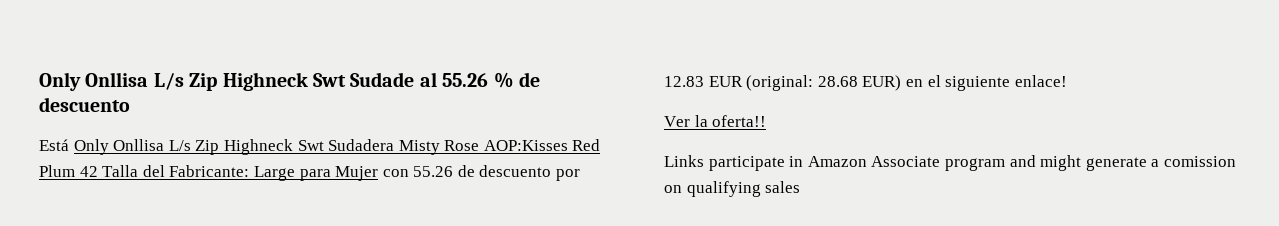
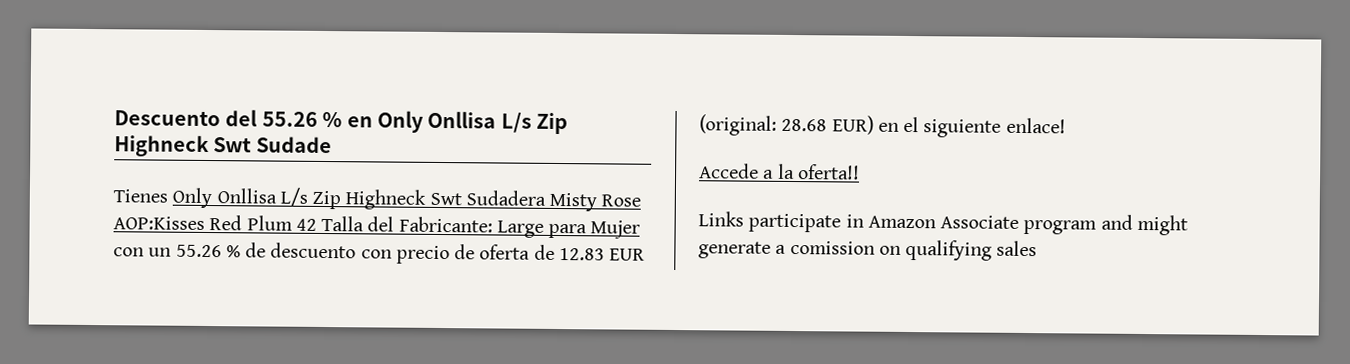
- Only Onllisa L/s Zip Highneck Swt Sudade al 55.26 % de descuento
- Está Only Onllisa L/s Zip Highneck Swt Sudadera Misty Rose AOP:Kisses Red Plum 42 Talla del Fabricante: Large para Mujer con 55.26 de descuento por 12.83 EUR (original: 28.68 EUR) en el siguiente enlace!
+ Descuento del 55.26 % en Only Onllisa L/s Zip Highneck Swt Sudade
+ Tienes Only Onllisa L/s Zip Highneck Swt Sudadera Misty Rose AOP:Kisses Red Plum 42 Talla del Fabricante: Large para Mujer con un 55.26 % de descuento con precio de oferta de 12.83 EUR (original: 28.68 EUR) en el siguiente enlace!
- Ver la oferta!!
+ Accede a la oferta!!

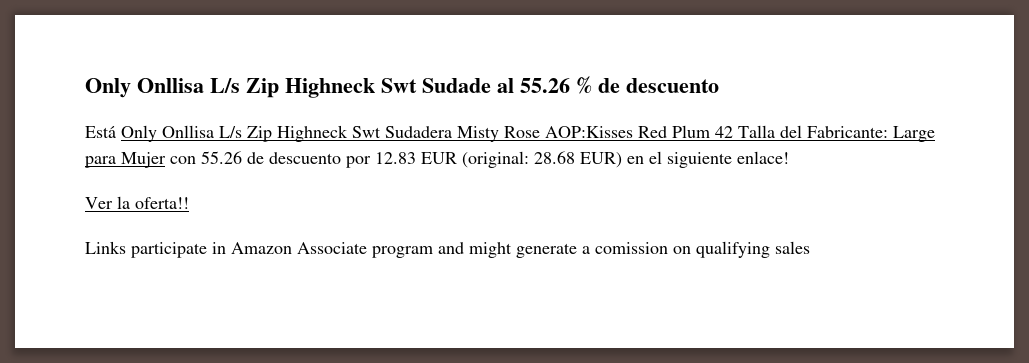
- Descuento del 55.26 % en Only Onllisa L/s Zip Highneck Swt Sudade
- Tienes Only Onllisa L/s Zip Highneck Swt Sudadera Misty Rose AOP:Kisses Red Plum 42 Talla del Fabricante: Large para Mujer con un 55.26 % de descuento con precio de oferta de 12.83 EUR (original: 28.68 EUR) en el siguiente enlace!
+ Only Onllisa L/s Zip Highneck Swt Sudade al 55.26 % de descuento
+ Está Only Onllisa L/s Zip Highneck Swt Sudadera Misty Rose AOP:Kisses Red Plum 42 Talla del Fabricante: Large para Mujer con 55.26 de descuento por 12.83 EUR (original: 28.68 EUR) en el siguiente enlace!
- Accede a la oferta!!
+ Ver la oferta!!

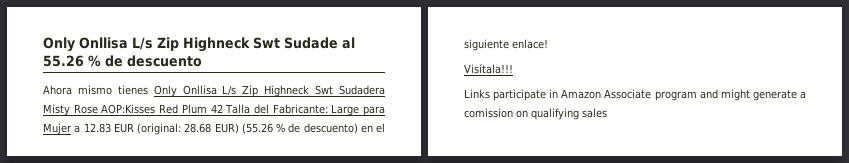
- Está Only Onllisa L/s Zip Highneck Swt Sudadera Misty Rose AOP:Kisses Red Plum 42 Talla del Fabricante: Large para Mujer con 55.26 de descuento por 12.83 EUR (original: 28.68 EUR) en el siguiente enlace!
+ Ahora mismo tienes Only Onllisa L/s Zip Highneck Swt Sudadera Misty Rose AOP:Kisses Red Plum 42 Talla del Fabricante: Large para Mujer a 12.83 EUR (original: 28.68 EUR) (55.26 % de descuento) en el siguiente enlace!
- Ver la oferta!!
+ Visítala!!!

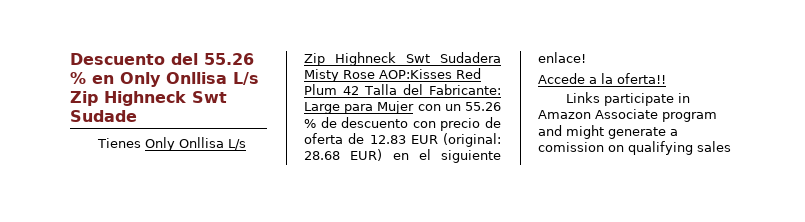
- Only Onllisa L/s Zip Highneck Swt Sudade al 55.26 % de descuento
- Ahora mismo tienes Only Onllisa L/s Zip Highneck Swt Sudadera Misty Rose AOP:Kisses Red Plum 42 Talla del Fabricante: Large para Mujer a 12.83 EUR (original: 28.68 EUR) (55.26 % de descuento) en el siguiente enlace!
+ Descuento del 55.26 % en Only Onllisa L/s Zip Highneck Swt Sudade
+ Tienes Only Onllisa L/s Zip Highneck Swt Sudadera Misty Rose AOP:Kisses Red Plum 42 Talla del Fabricante: Large para Mujer con un 55.26 % de descuento con precio de oferta de 12.83 EUR (original: 28.68 EUR) en el siguiente enlace!
- Visítala!!!
+ Accede a la oferta!!

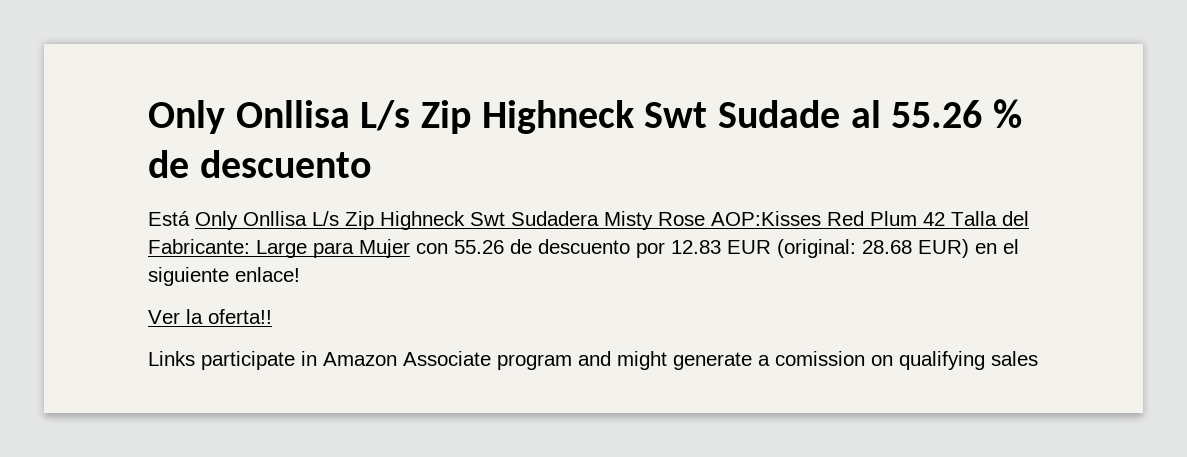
- Descuento del 55.26 % en Only Onllisa L/s Zip Highneck Swt Sudade
- Tienes Only Onllisa L/s Zip Highneck Swt Sudadera Misty Rose AOP:Kisses Red Plum 42 Talla del Fabricante: Large para Mujer con un 55.26 % de descuento con precio de oferta de 12.83 EUR (original: 28.68 EUR) en el siguiente enlace!
+ Only Onllisa L/s Zip Highneck Swt Sudade al 55.26 % de descuento
+ Está Only Onllisa L/s Zip Highneck Swt Sudadera Misty Rose AOP:Kisses Red Plum 42 Talla del Fabricante: Large para Mujer con 55.26 de descuento por 12.83 EUR (original: 28.68 EUR) en el siguiente enlace!
- Accede a la oferta!!
+ Ver la oferta!!

